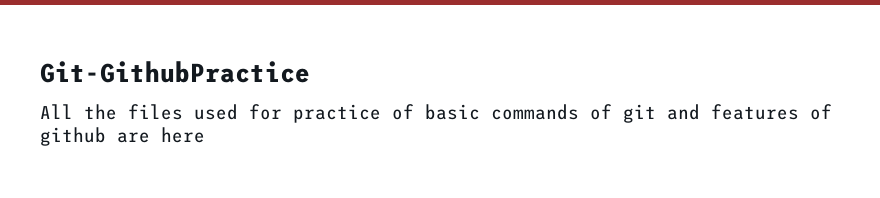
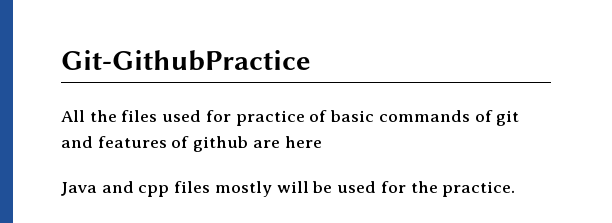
+ Java and cpp files mostly will be used for the practice.

